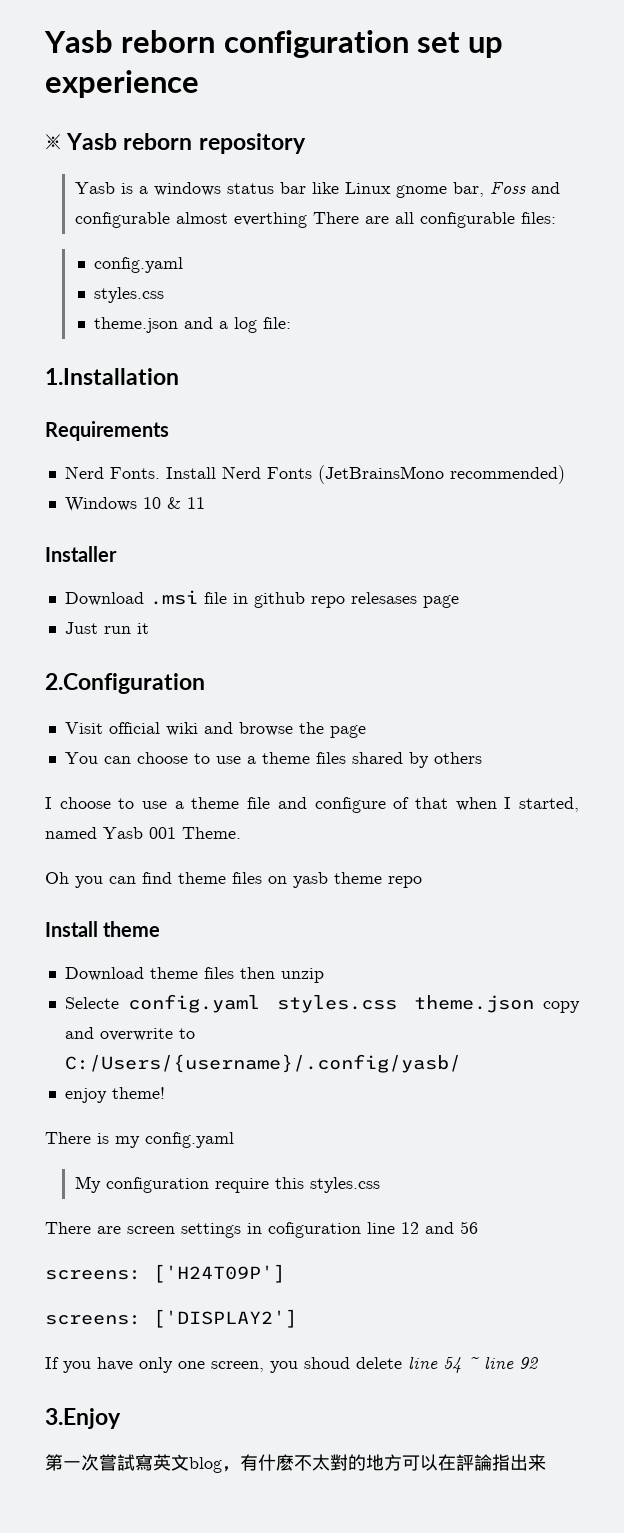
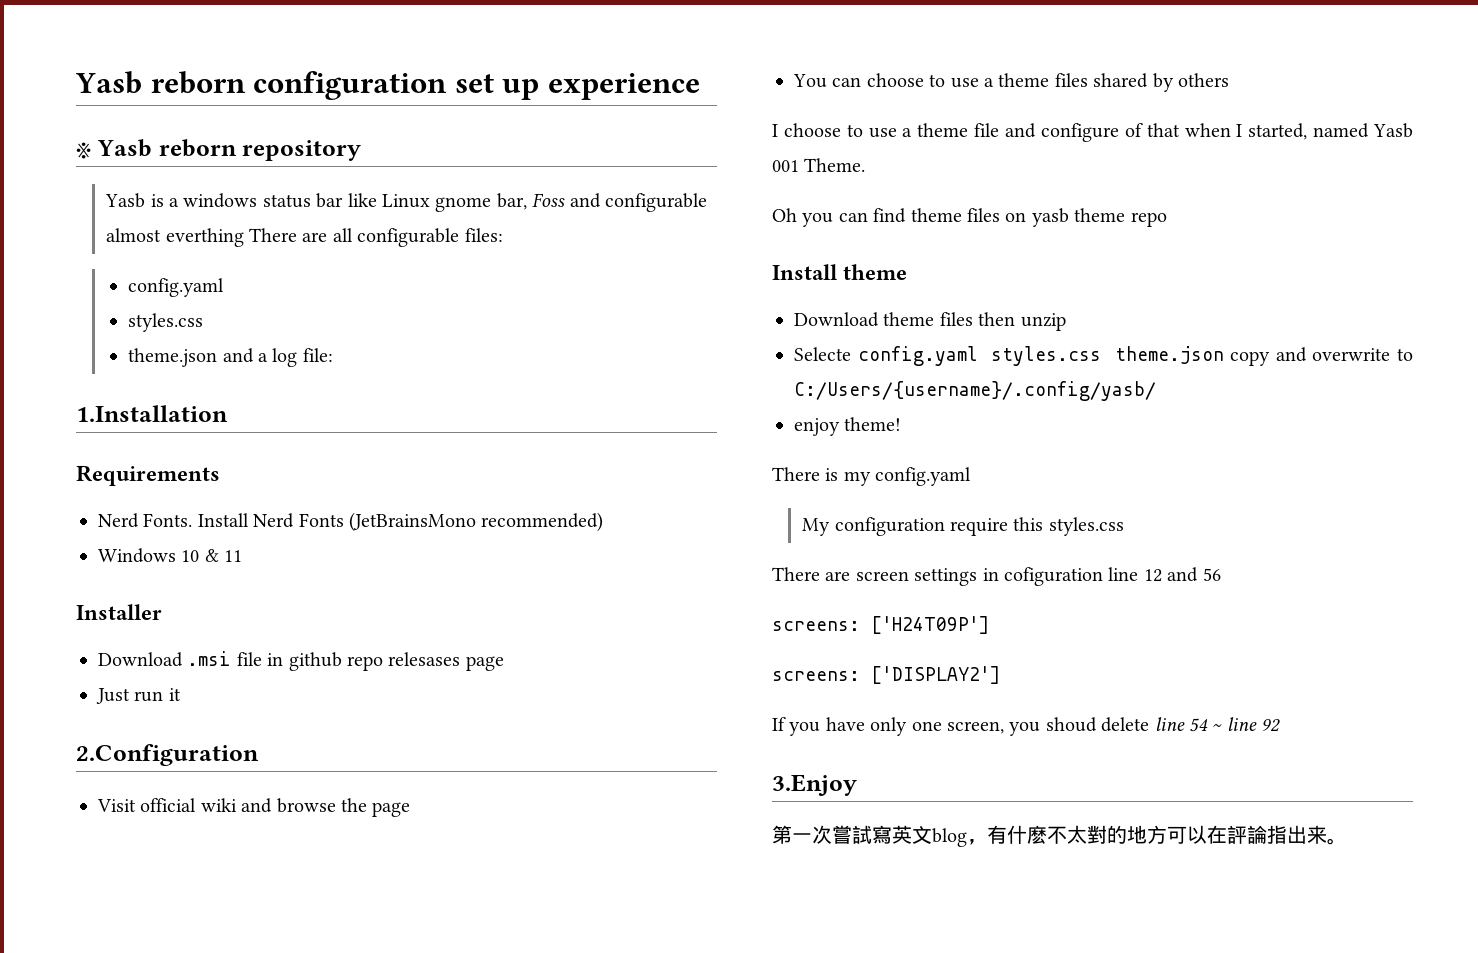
- 第一次嘗試寫英文blog，有什麽不太對的地方可以在評論指出来
+ 第一次嘗試寫英文blog，有什麽不太對的地方可以在評論指出来。

